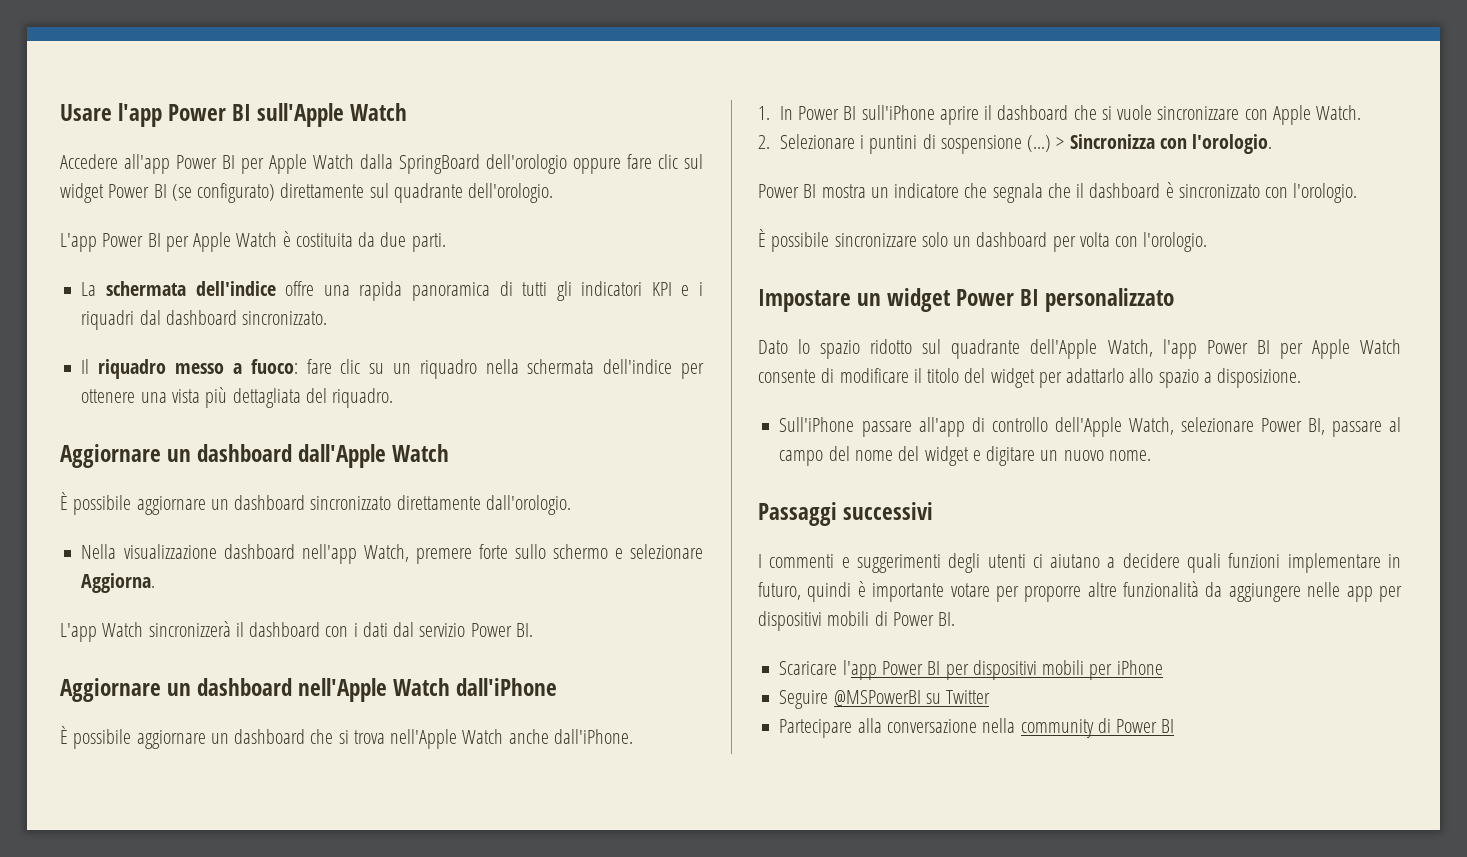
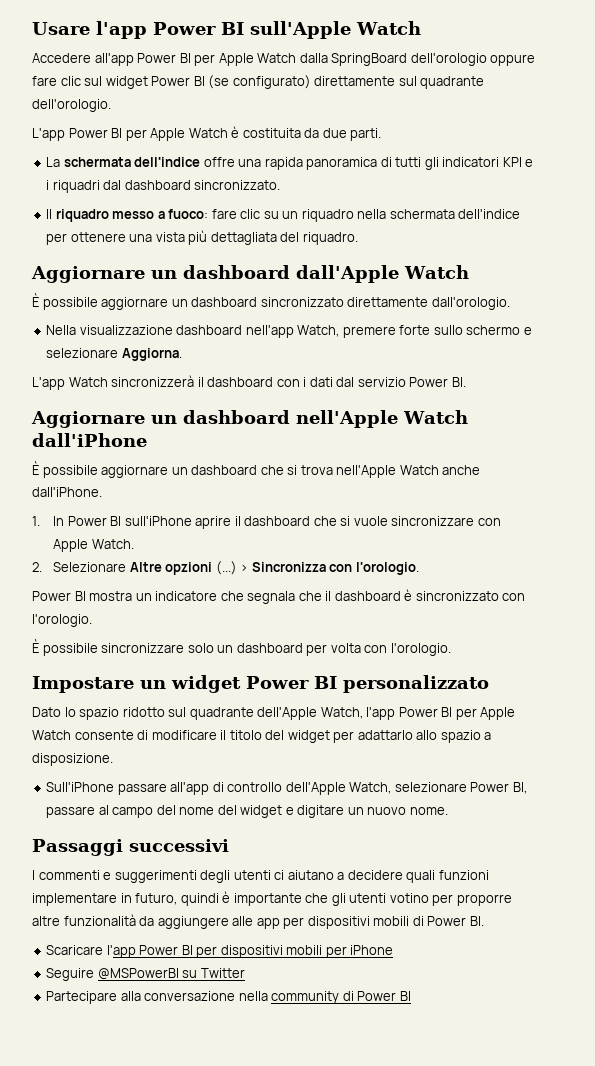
- 2. Selezionare i puntini di sospensione (...)
+ 2. Selezionare Altre opzioni (...)
- I commenti e suggerimenti degli utenti ci aiutano a decidere quali funzioni implementare in futuro, quindi è importante votare per proporre altre funzionalità da aggiungere nelle app per dispositivi mobili di Power BI.
+ I commenti e suggerimenti degli utenti ci aiutano a decidere quali funzioni implementare in futuro, quindi è importante che gli utenti votino per proporre altre funzionalità da aggiungere alle app per dispositivi mobili di Power BI.

